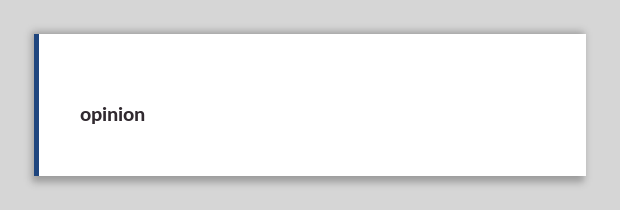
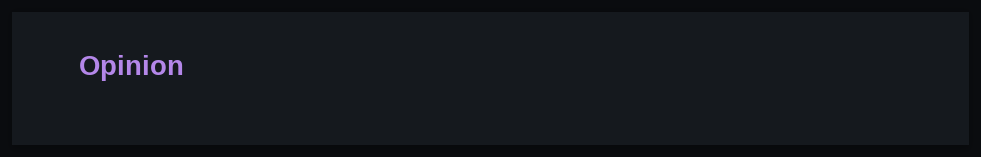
- opinion
+ Opinion

